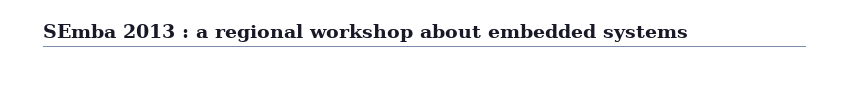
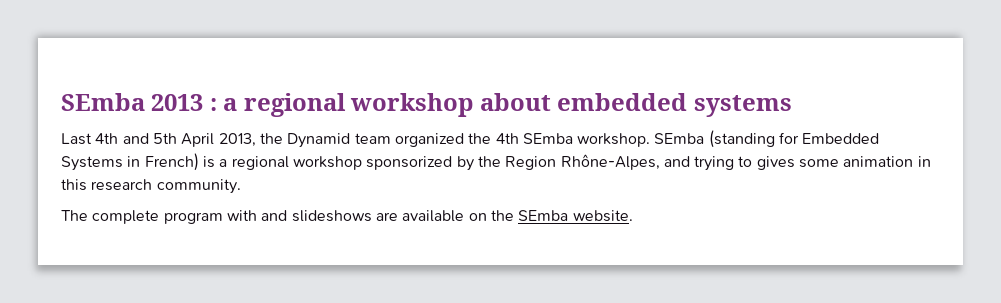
+ Last 4th and 5th April 2013, the Dynamid team organized the 4th SEmba workshop. SEmba (standing for Embedded Systems in French) is a regional workshop sponsorized by the Region Rhône-Alpes, and trying to gives some animation in this research community.
+ The complete program with and slideshows are available on the SEmba website.

